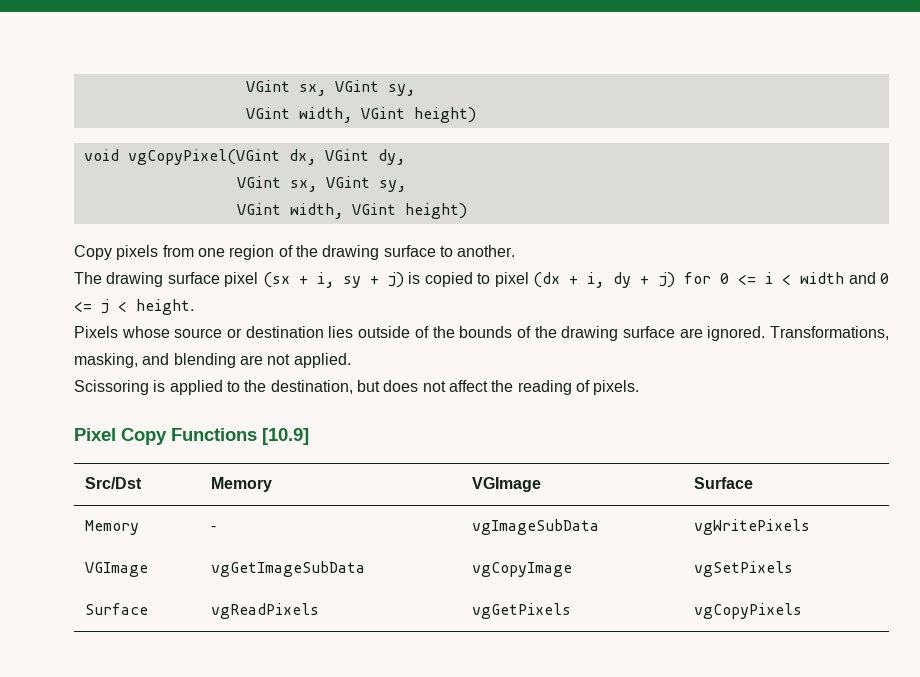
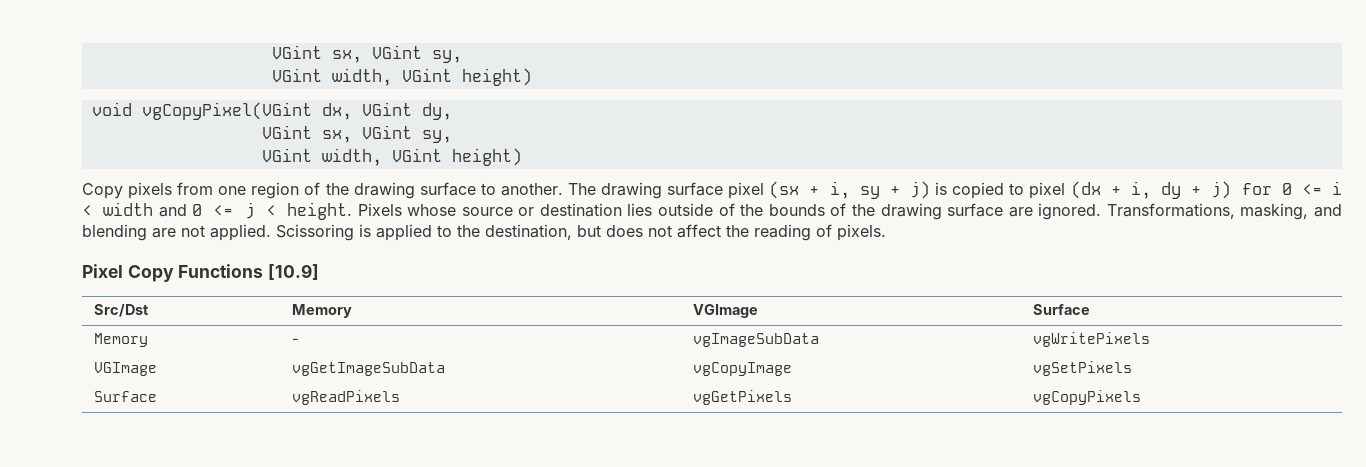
- Copy pixels from one region of the drawing surface to another.
- The drawing surface pixel (sx + i, sy + j) is copied to pixel (dx + i, dy + j) for 0 <= i < width and 0 <= j < height.
- Pixels whose source or destination lies outside of the bounds of the drawing surface are ignored.
+ Copy pixels from one region of the drawing surface to another. The drawing surface pixel (sx + i, sy + j) is copied to pixel (dx + i, dy + j) for 0 <= i < width and 0 <= j < height. Pixels whose source or destination lies outside of the bounds of the drawing surface are ignored.
- Transformations, masking, and blending are not applied.
- Scissoring is applied to the destination, but does not affect the reading of pixels.
+ Transformations, masking, and blending are not applied. Scissoring is applied to the destination, but does not affect the reading of pixels.

